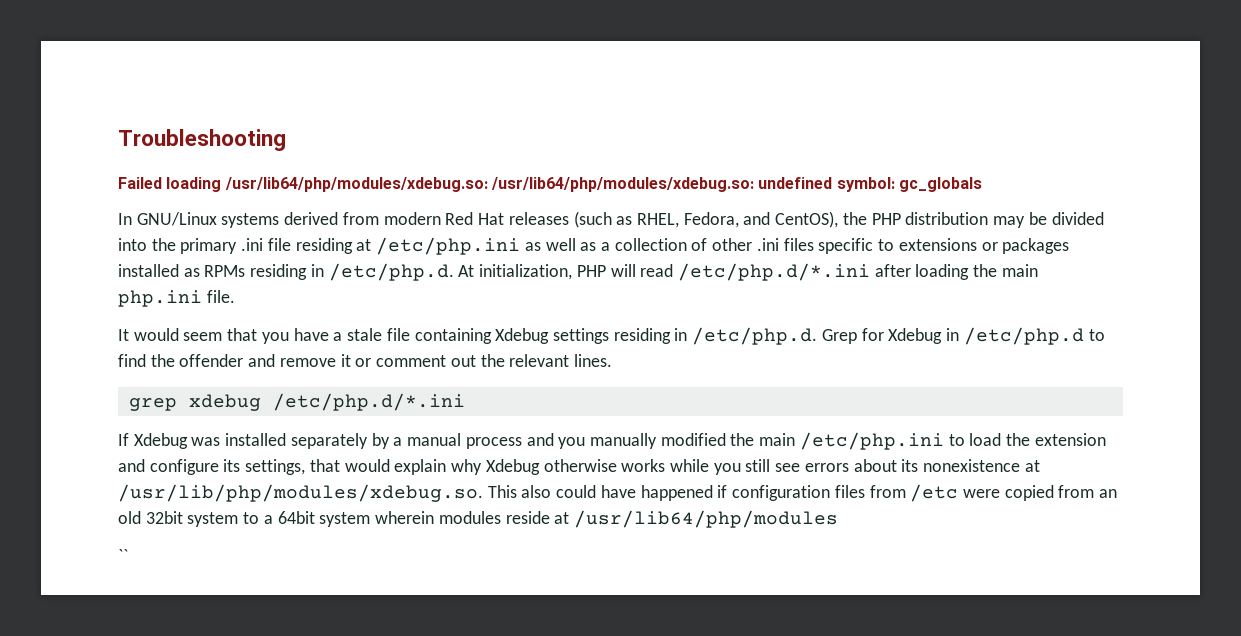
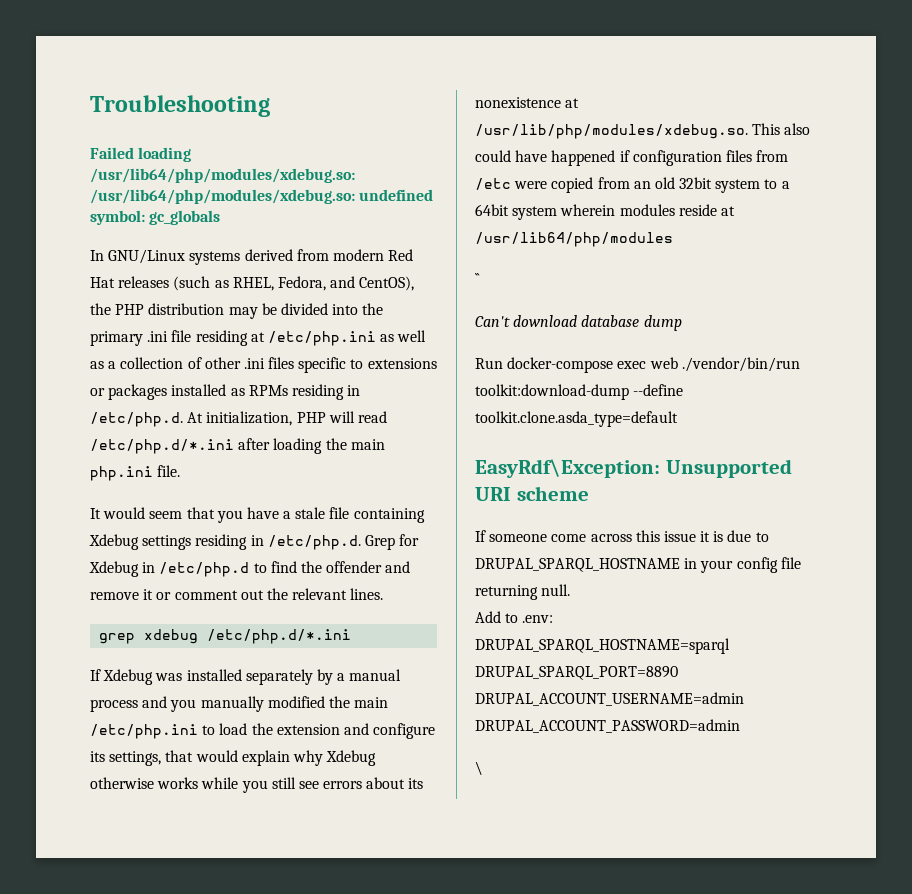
+ Can't download database dump
+ Run docker-compose exec web ./vendor/bin/run toolkit:download-dump --define toolkit.clone.asda_type=default
+ EasyRdf\Exception: Unsupported URI scheme
+ If someone come across this issue it is due to DRUPAL_SPARQL_HOSTNAME in your config file returning null.
+ Add to .env:
+ DRUPAL_SPARQL_HOSTNAME=sparql DRUPAL_SPARQL_PORT=8890 DRUPAL_ACCOUNT_USERNAME=admin DRUPAL_ACCOUNT_PASSWORD=admin
+ \

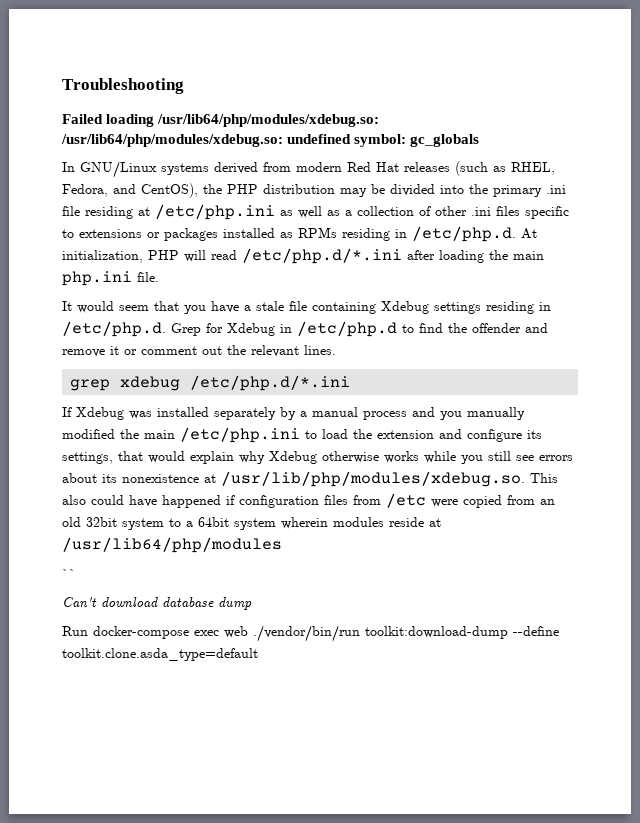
- EasyRdf\Exception: Unsupported URI scheme
- If someone come across this issue it is due to DRUPAL_SPARQL_HOSTNAME in your config file returning null.
- Add to .env:
- DRUPAL_SPARQL_HOSTNAME=sparql DRUPAL_SPARQL_PORT=8890 DRUPAL_ACCOUNT_USERNAME=admin DRUPAL_ACCOUNT_PASSWORD=admin
- \

